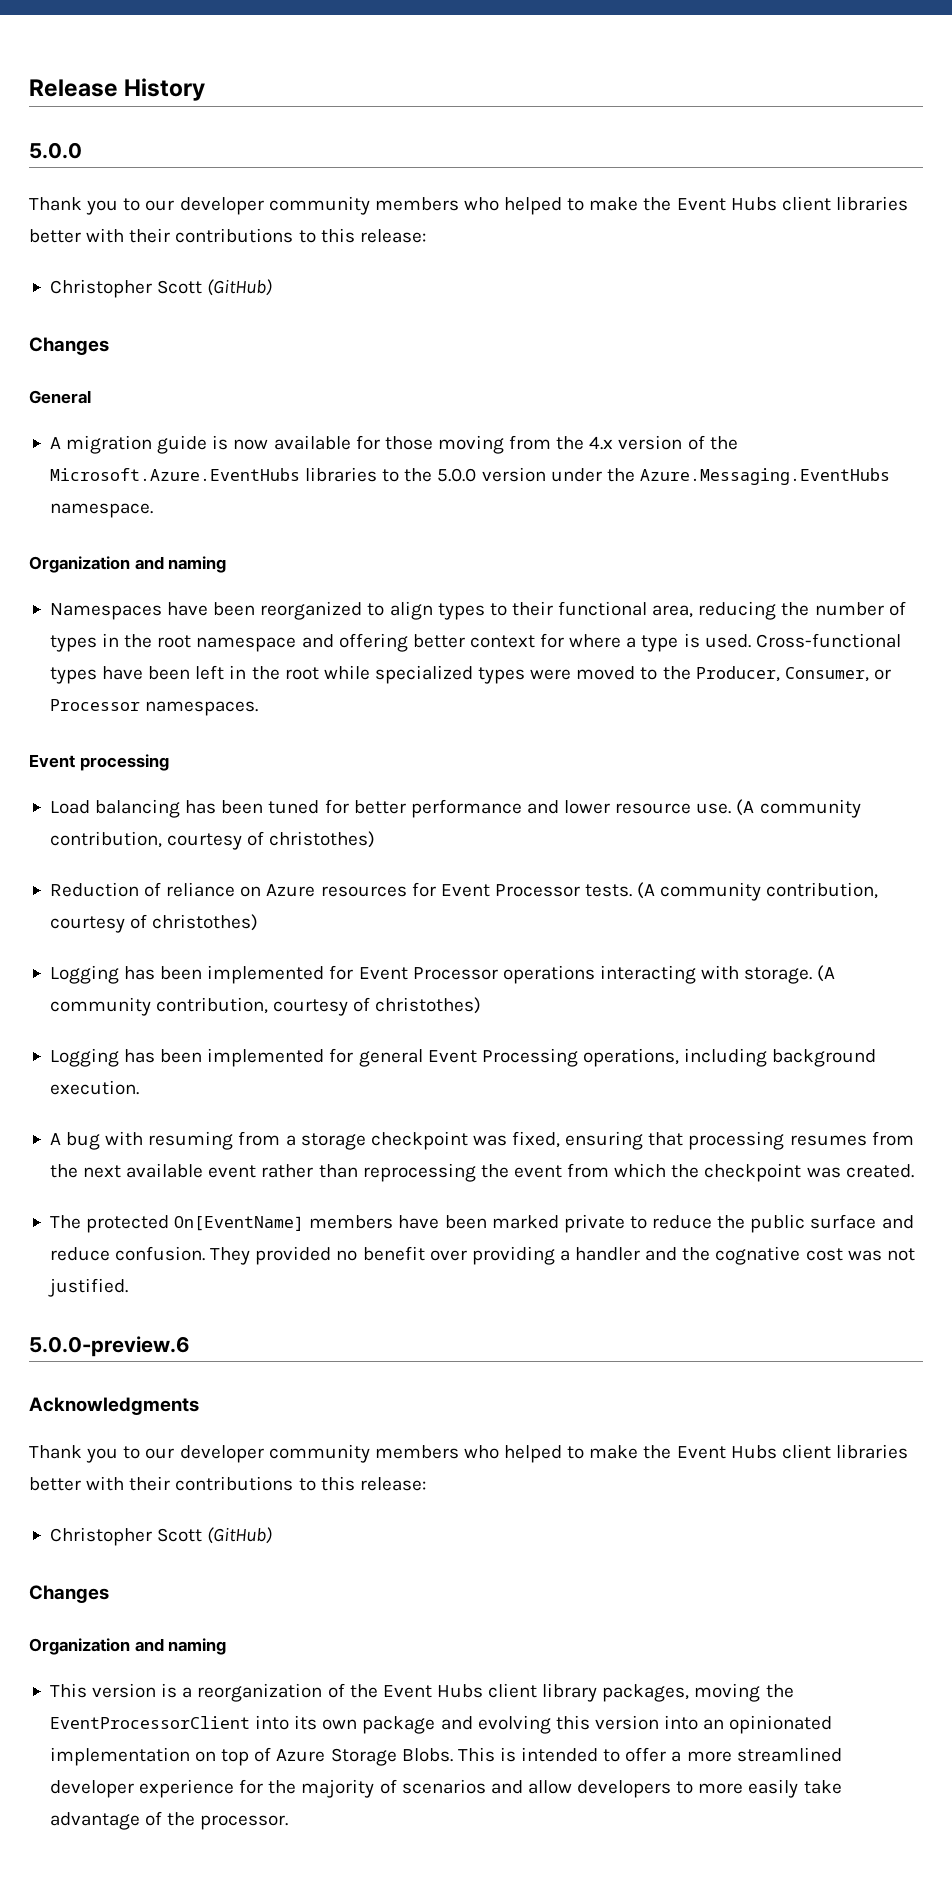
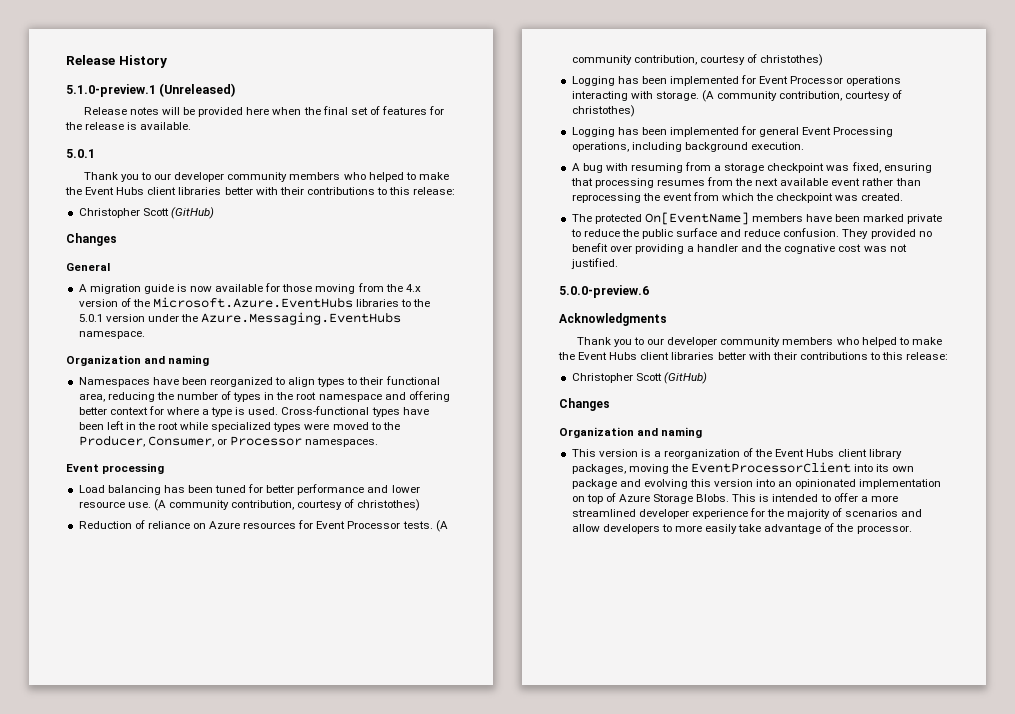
  Release History
- 5.0.0
+ 5.1.0-preview.1 (Unreleased)
+ Release notes will be provided here when the final set of features for the release is available.
+ 5.0.1
- A migration guide is now available for those moving from the 4.x version of the Microsoft.Azure.EventHubs libraries to the 5.0.0 version under the Azure.Messaging.EventHubs namespace.
+ A migration guide is now available for those moving from the 4.x version of the Microsoft.Azure.EventHubs libraries to the 5.0.1 version under the Azure.Messaging.EventHubs namespace.

